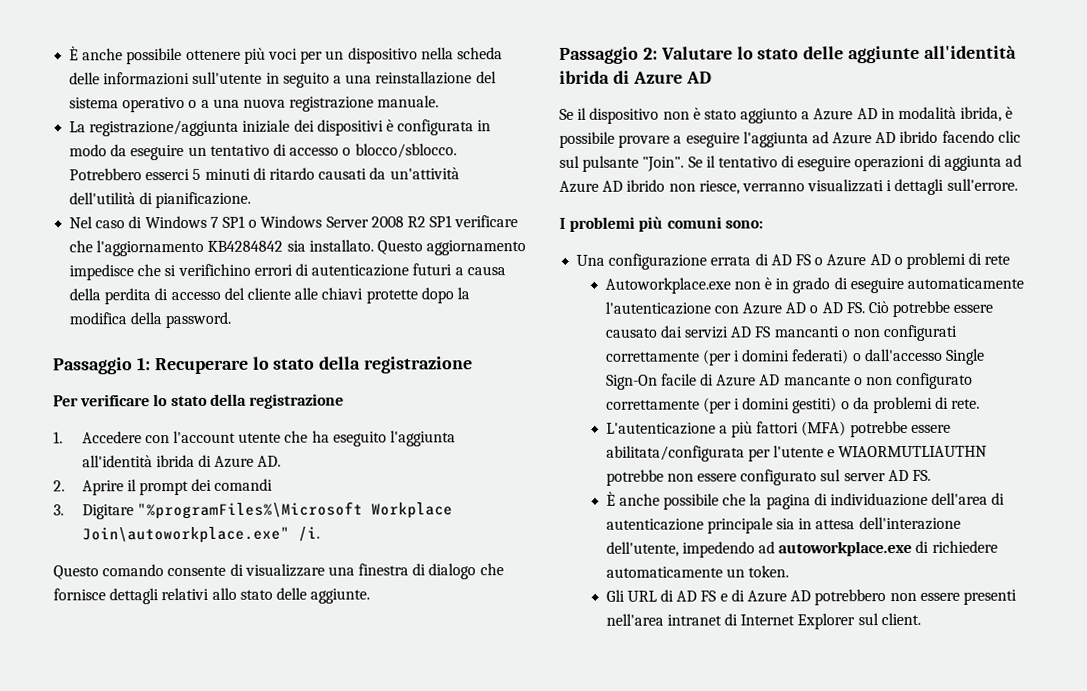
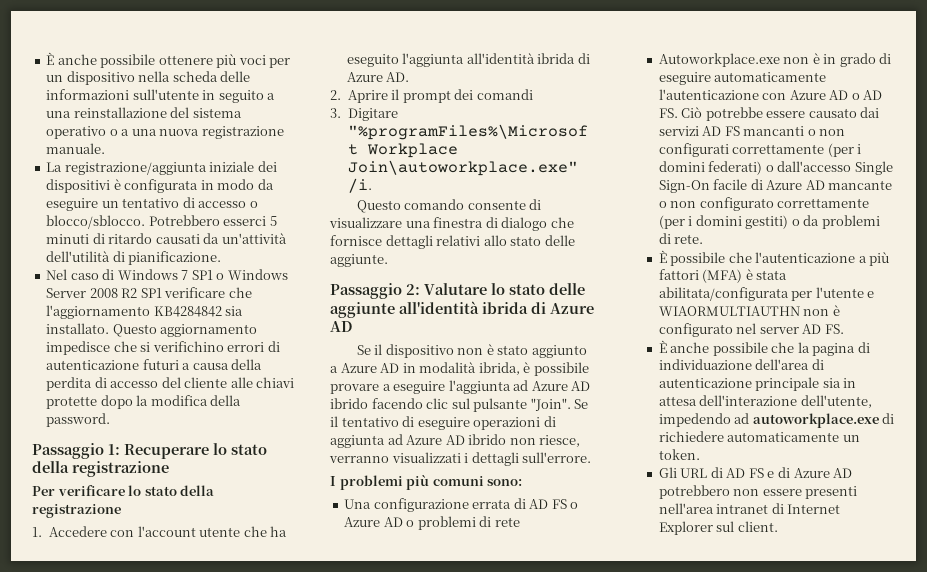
- L'autenticazione a più fattori (MFA) potrebbe essere abilitata/configurata per l'utente e WIAORMUTLIAUTHN potrebbe non essere configurato sul server AD FS.
+ È possibile che l'autenticazione a più fattori (MFA) è stata abilitata/configurata per l'utente e WIAORMULTIAUTHN non è configurato nel server AD FS.

